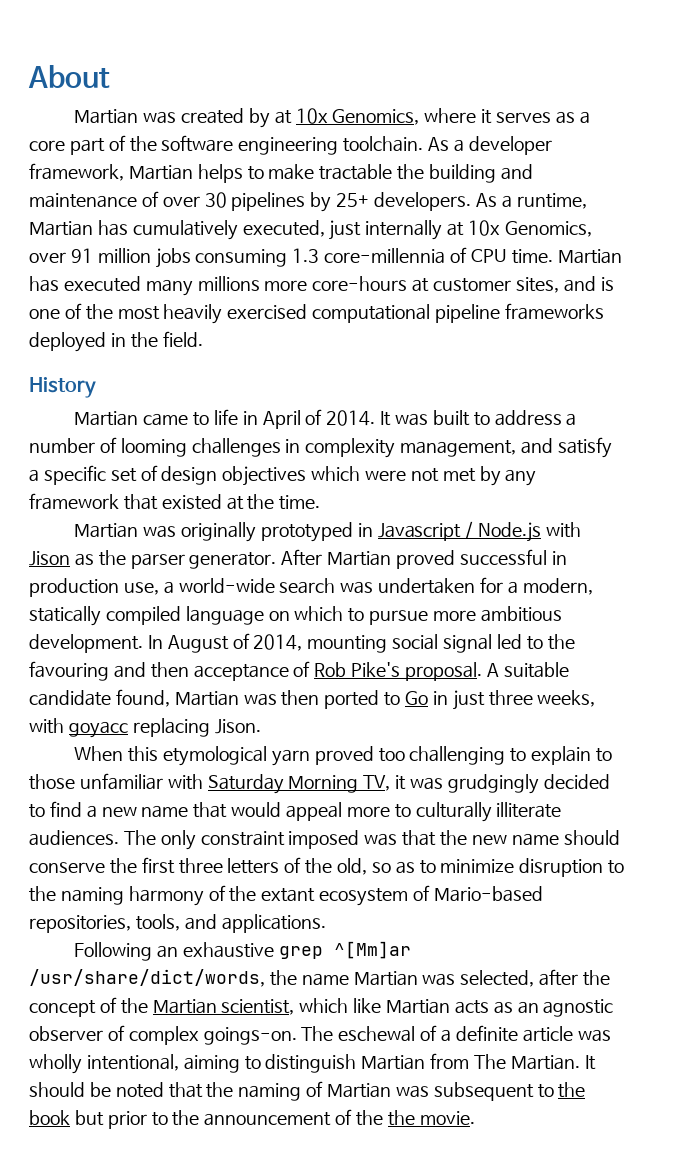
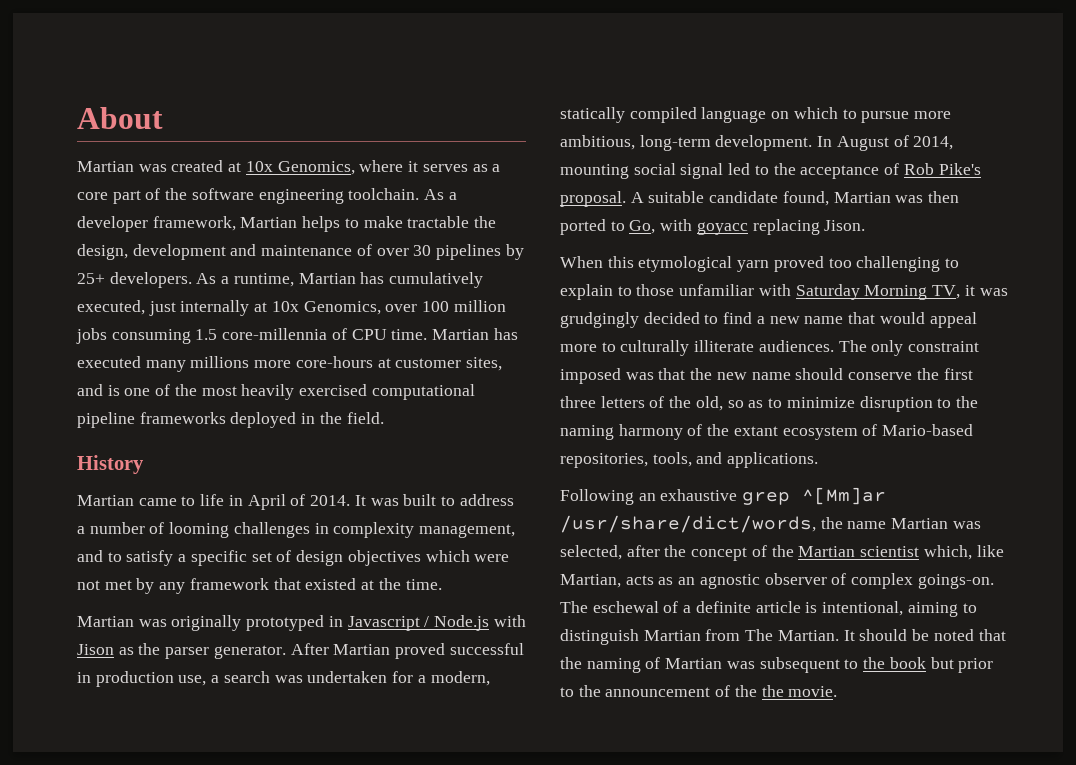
- Martian was created by at 10x Genomics, where it serves as a core part of the software engineering toolchain.
+ Martian was created at 10x Genomics, where it serves as a core part of the software engineering toolchain.
- As a developer framework, Martian helps to make tractable the building and maintenance of over 30 pipelines by 25+ developers.
+ As a developer framework, Martian helps to make tractable the design, development and maintenance of over 30 pipelines by 25+ developers.
- As a runtime, Martian has cumulatively executed, just internally at 10x Genomics, over 91 million jobs consuming 1.3 core-millennia of CPU time.
+ As a runtime, Martian has cumulatively executed, just internally at 10x Genomics, over 100 million jobs consuming 1.5 core-millennia of CPU time.
- It was built to address a number of looming challenges in complexity management, and satisfy a specific set of design objectives which were not met by any framework that existed at the time.
+ It was built to address a number of looming challenges in complexity management, and to satisfy a specific set of design objectives which were not met by any framework that existed at the time.
- After Martian proved successful in production use, a world-wide search was undertaken for a modern, statically compiled language on which to pursue more ambitious development.
+ After Martian proved successful in production use, a search was undertaken for a modern, statically compiled language on which to pursue more ambitious, long-term development.
- In August of 2014, mounting social signal led to the favouring and then acceptance of Rob Pike's proposal.
+ In August of 2014, mounting social signal led to the acceptance of Rob Pike's proposal.
- A suitable candidate found, Martian was then ported to Go in just three weeks, with goyacc replacing Jison.
+ A suitable candidate found, Martian was then ported to Go, with goyacc replacing Jison.
- Following an exhaustive grep ^[Mm]ar /usr/share/dict/words, the name Martian was selected, after the concept of the Martian scientist, which like Martian acts as an agnostic observer of complex goings-on.
+ Following an exhaustive grep ^[Mm]ar /usr/share/dict/words, the name Martian was selected, after the concept of the Martian scientist which, like Martian, acts as an agnostic observer of complex goings-on.
- The eschewal of a definite article was wholly intentional, aiming to distinguish Martian from The Martian.
+ The eschewal of a definite article is intentional, aiming to distinguish Martian from The Martian.

